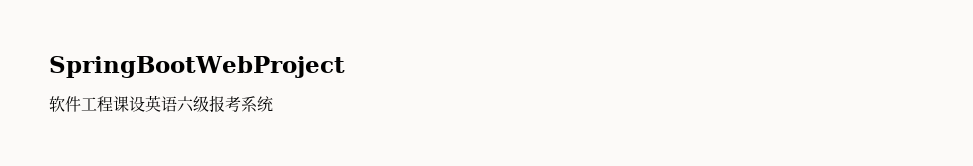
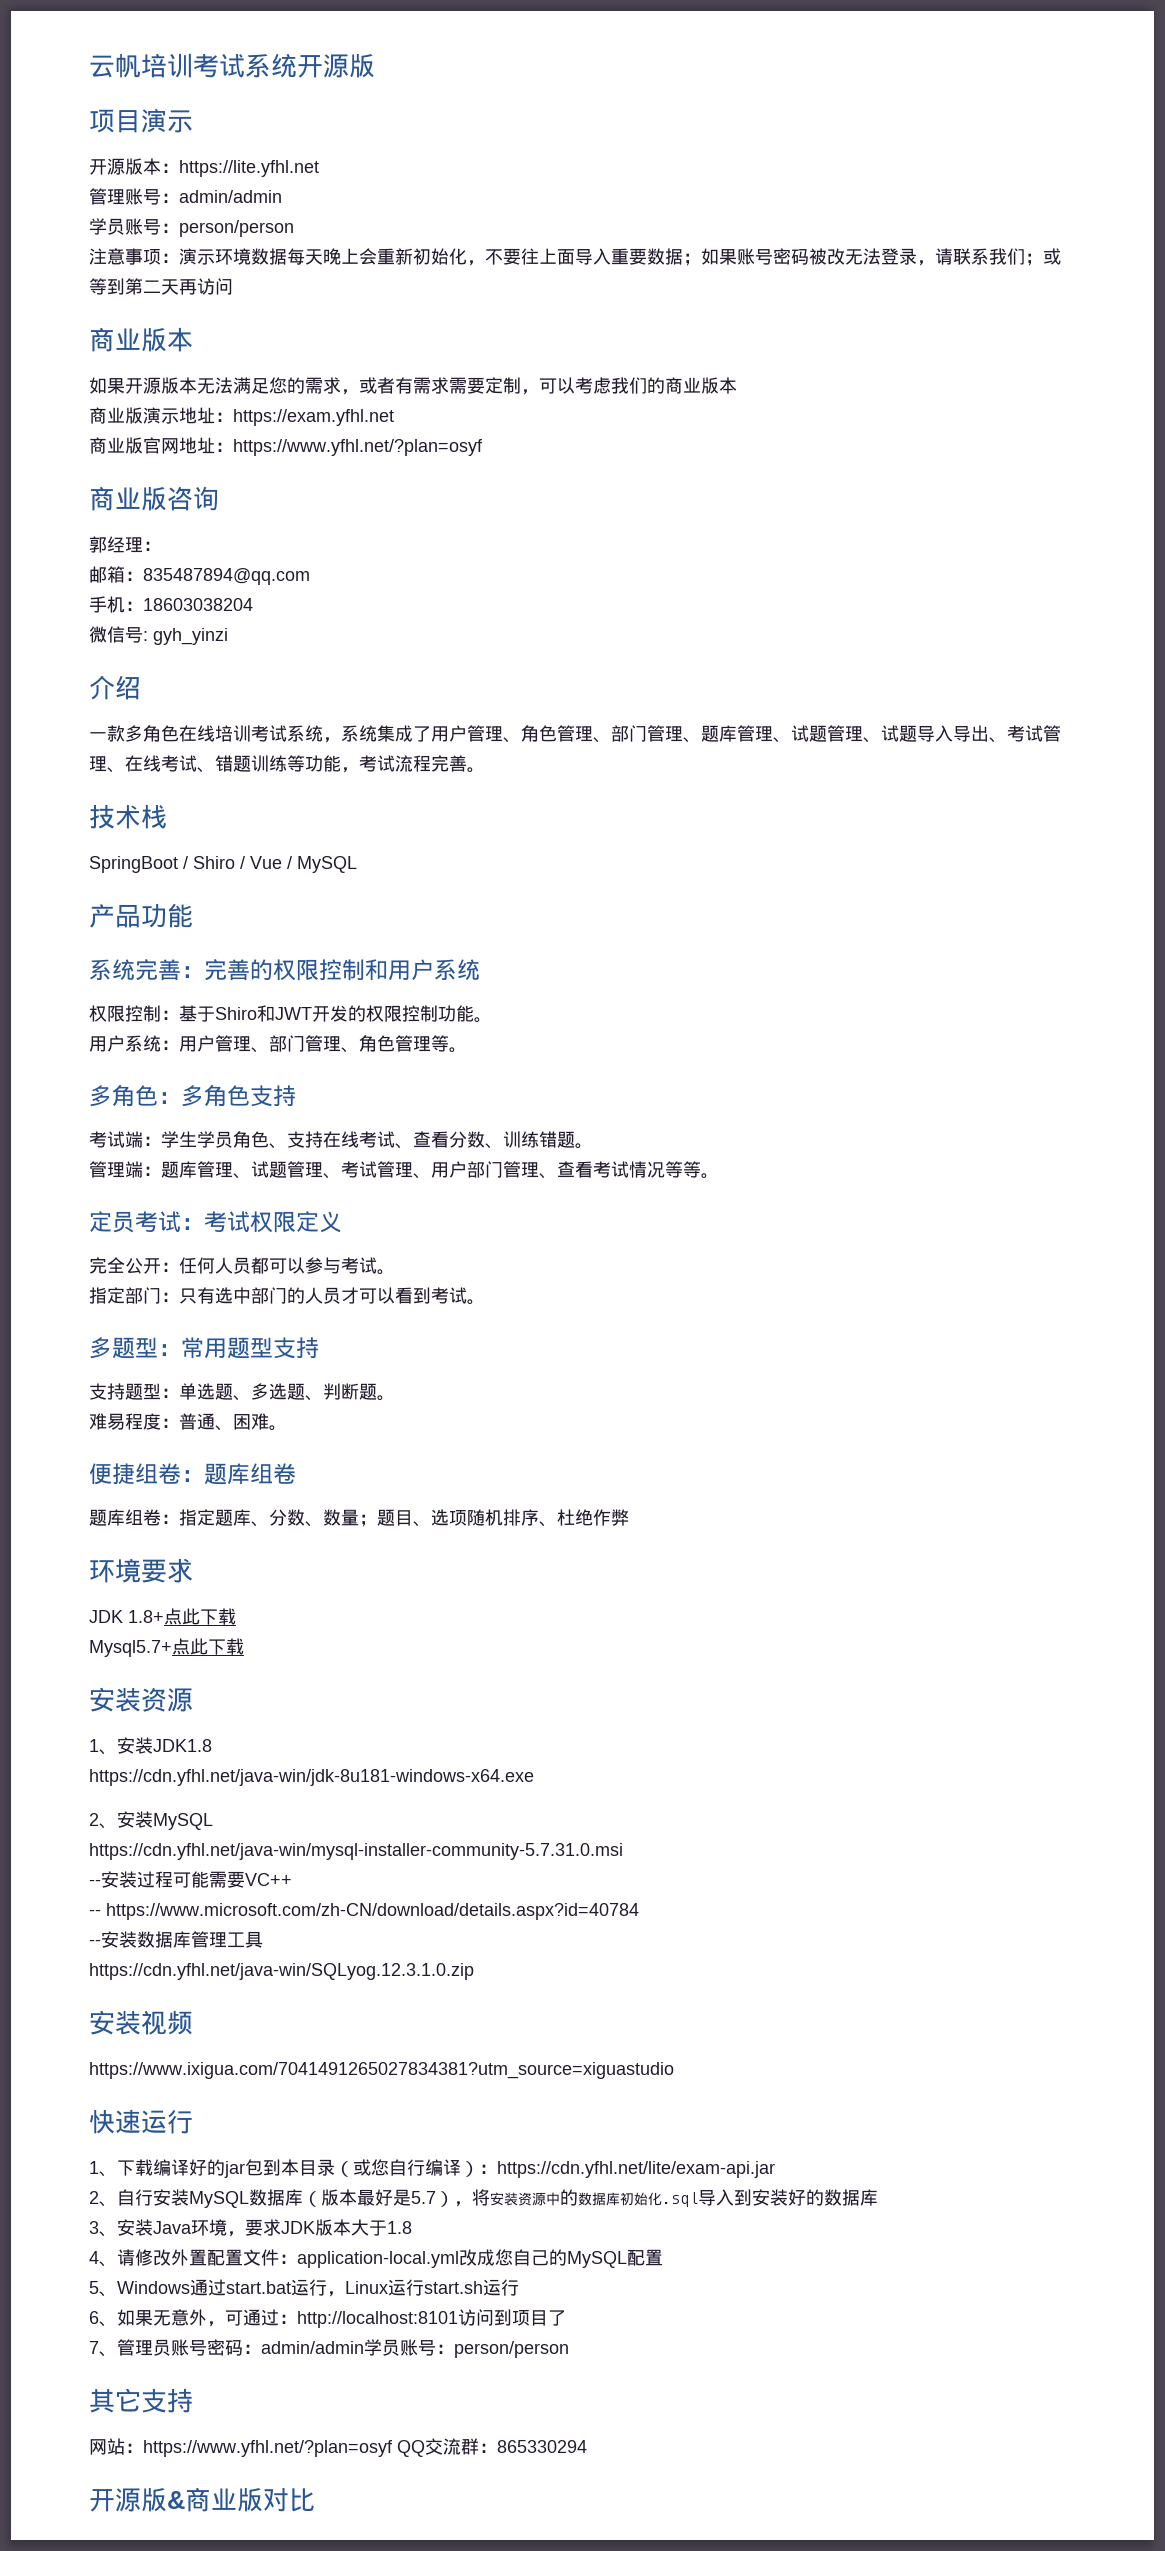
- SpringBootWebProject
- 软件工程课设英语六级报考系统
+ 云帆培训考试系统开源版
+ 项目演示
+ 开源版本：https://lite.yfhl.net
+ 管理账号：admin/admin
+ 学员账号：person/person
+ 注意事项：演示环境数据每天晚上会重新初始化，不要往上面导入重要数据；如果账号密码被改无法登录，请联系我们；或等到第二天再访问
+ 商业版本
+ 如果开源版本无法满足您的需求，或者有需求需要定制，可以考虑我们的商业版本
+ 商业版演示地址：https://exam.yfhl.net
+ 商业版官网地址：https://www.yfhl.net/?plan=osyf
+ 商业版咨询
+ 郭经理：
+ 邮箱：835487894@qq.com
+ 手机：18603038204
+ 微信号: gyh_yinzi
+ 介绍
+ 一款多角色在线培训考试系统，系统集成了用户管理、角色管理、部门管理、题库管理、试题管理、试题导入导出、考试管理、在线考试、错题训练等功能，考试流程完善。
+ 技术栈
+ SpringBoot / Shiro / Vue / MySQL
+ 产品功能
+ 系统完善：完善的权限控制和用户系统
+ 权限控制：基于Shiro和JWT开发的权限控制功能。
+ 用户系统：用户管理、部门管理、角色管理等。
+ 多角色：多角色支持
+ 考试端：学生学员角色、支持在线考试、查看分数、训练错题。
+ 管理端：题库管理、试题管理、考试管理、用户部门管理、查看考试情况等等。
+ 定员考试：考试权限定义
+ 完全公开：任何人员都可以参与考试。
+ 指定部门：只有选中部门的人员才可以看到考试。
+ 多题型：常用题型支持
+ 支持题型：单选题、多选题、判断题。
+ 难易程度：普通、困难。
+ 便捷组卷：题库组卷
+ 题库组卷：指定题库、分数、数量；题目、选项随机排序、杜绝作弊
+ 环境要求
+ JDK 1.8+点此下载
+ Mysql5.7+点此下载
+ 安装资源
+ 1、安装JDK1.8
+ https://cdn.yfhl.net/java-win/jdk-8u181-windows-x64.exe
+ 2、安装MySQL
+ https://cdn.yfhl.net/java-win/mysql-installer-community-5.7.31.0.msi
+ --安装过程可能需要VC++
+ -- https://www.microsoft.com/zh-CN/download/details.aspx?id=40784
+ --安装数据库管理工具
+ https://cdn.yfhl.net/java-win/SQLyog.12.3.1.0.zip
+ 安装视频
+ https://www.ixigua.com/7041491265027834381?utm_source=xiguastudio
+ 快速运行
+ 1、下载编译好的jar包到本目录（或您自行编译）：https://cdn.yfhl.net/lite/exam-api.jar
+ 2、自行安装MySQL数据库（版本最好是5.7），将安装资源中的数据库初始化.sql导入到安装好的数据库
+ 3、安装Java环境，要求JDK版本大于1.8
+ 4、请修改外置配置文件：application-local.yml改成您自己的MySQL配置
+ 5、Windows通过start.bat运行，Linux运行start.sh运行
+ 6、如果无意外，可通过：http://localhost:8101访问到项目了
+ 7、管理员账号密码：admin/admin学员账号：person/person
+ 其它支持
+ 网站：https://www.yfhl.net/?plan=osyf QQ交流群：865330294
+ 开源版&商业版对比

